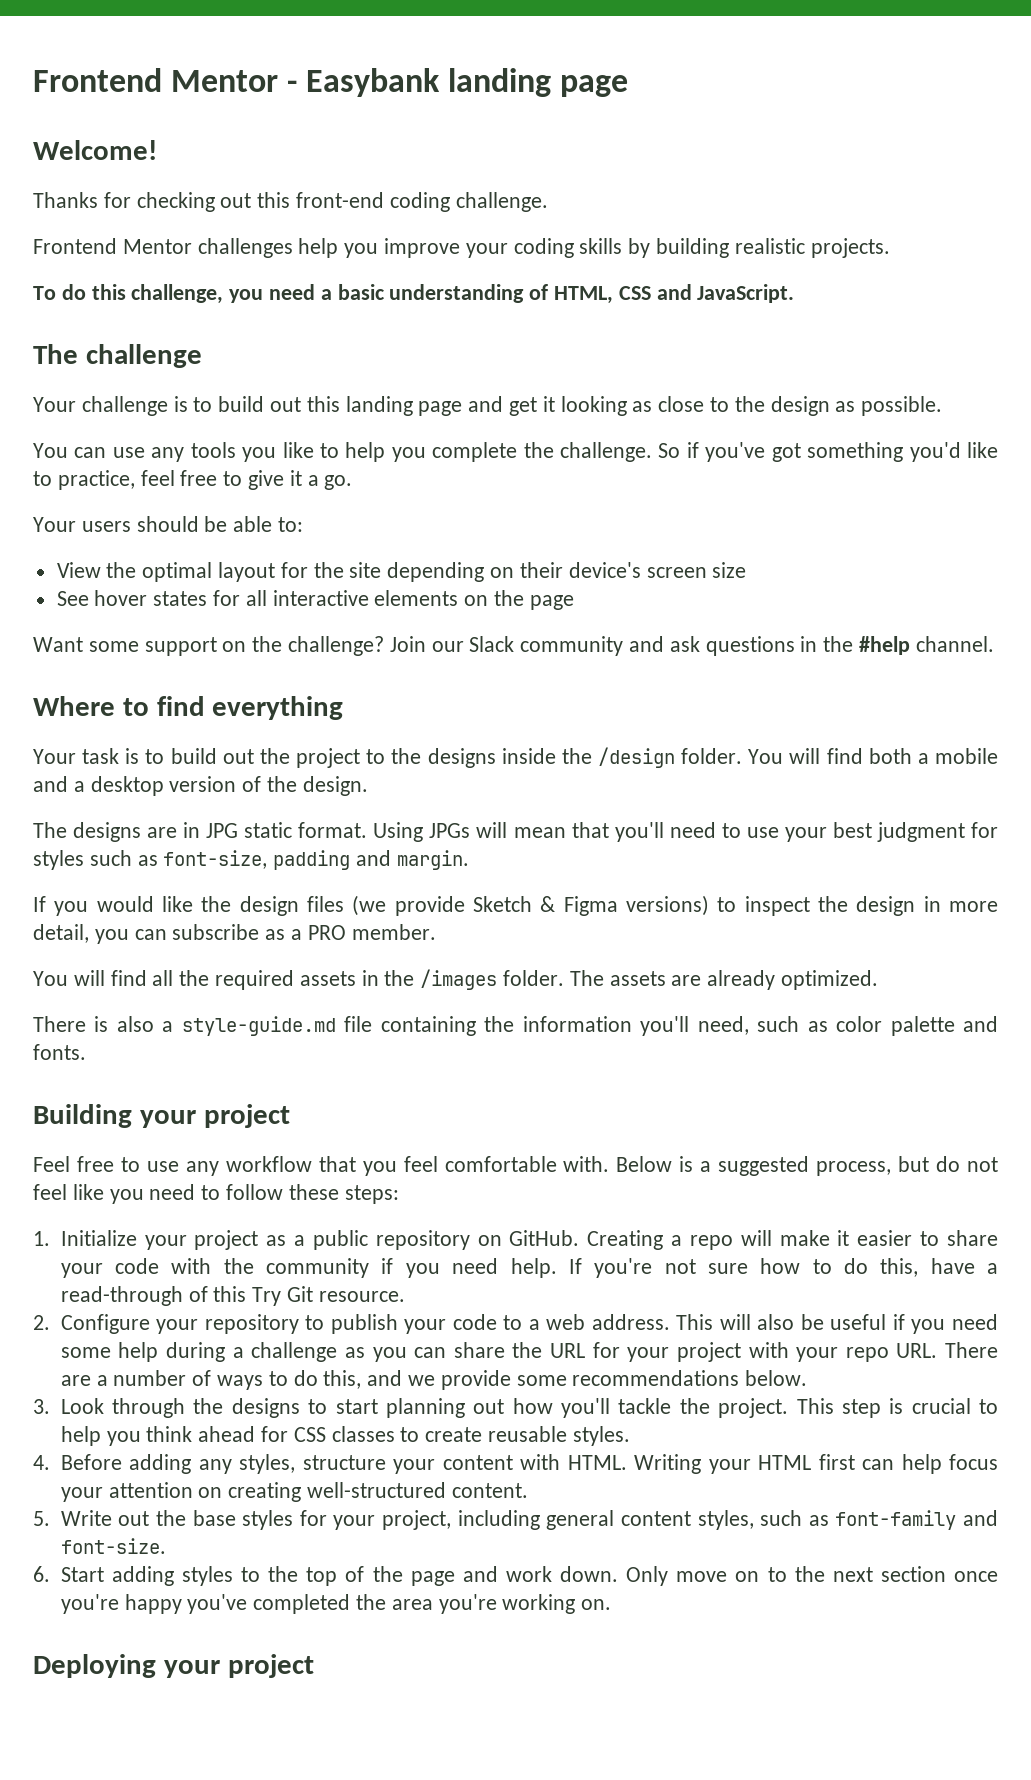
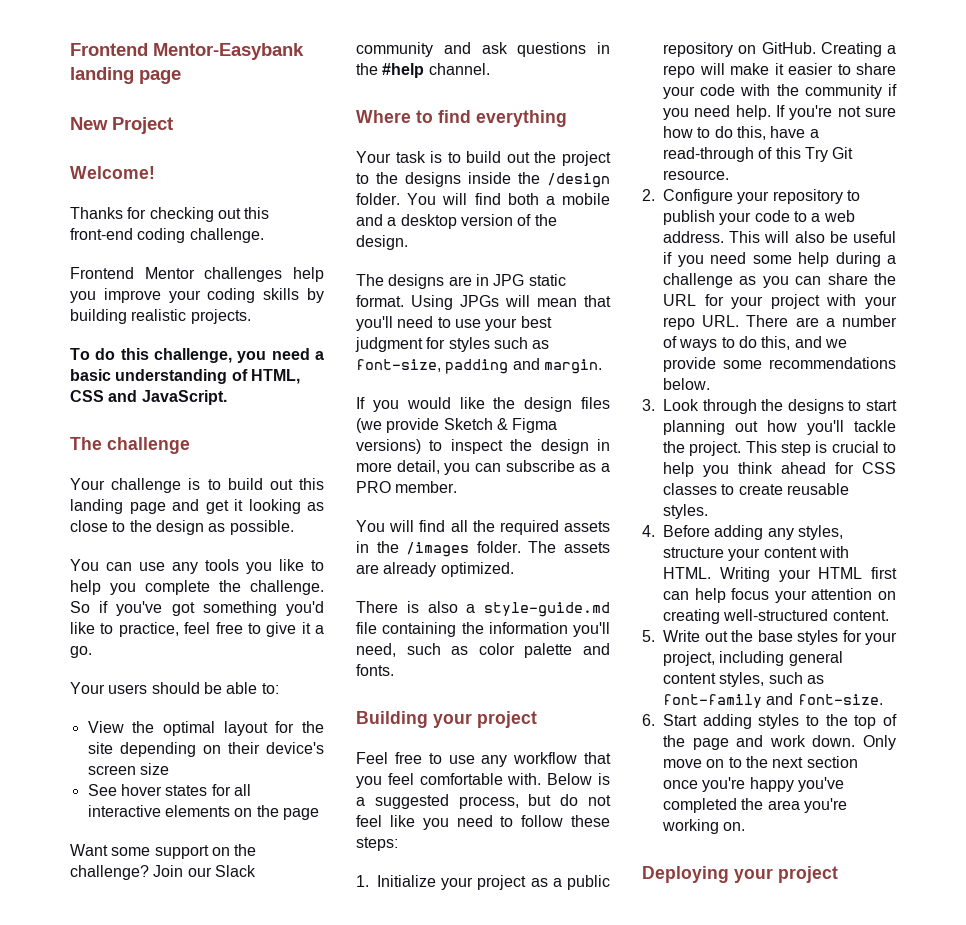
- Frontend Mentor - Easybank landing page
+ Frontend Mentor-Easybank landing page
+ New Project

